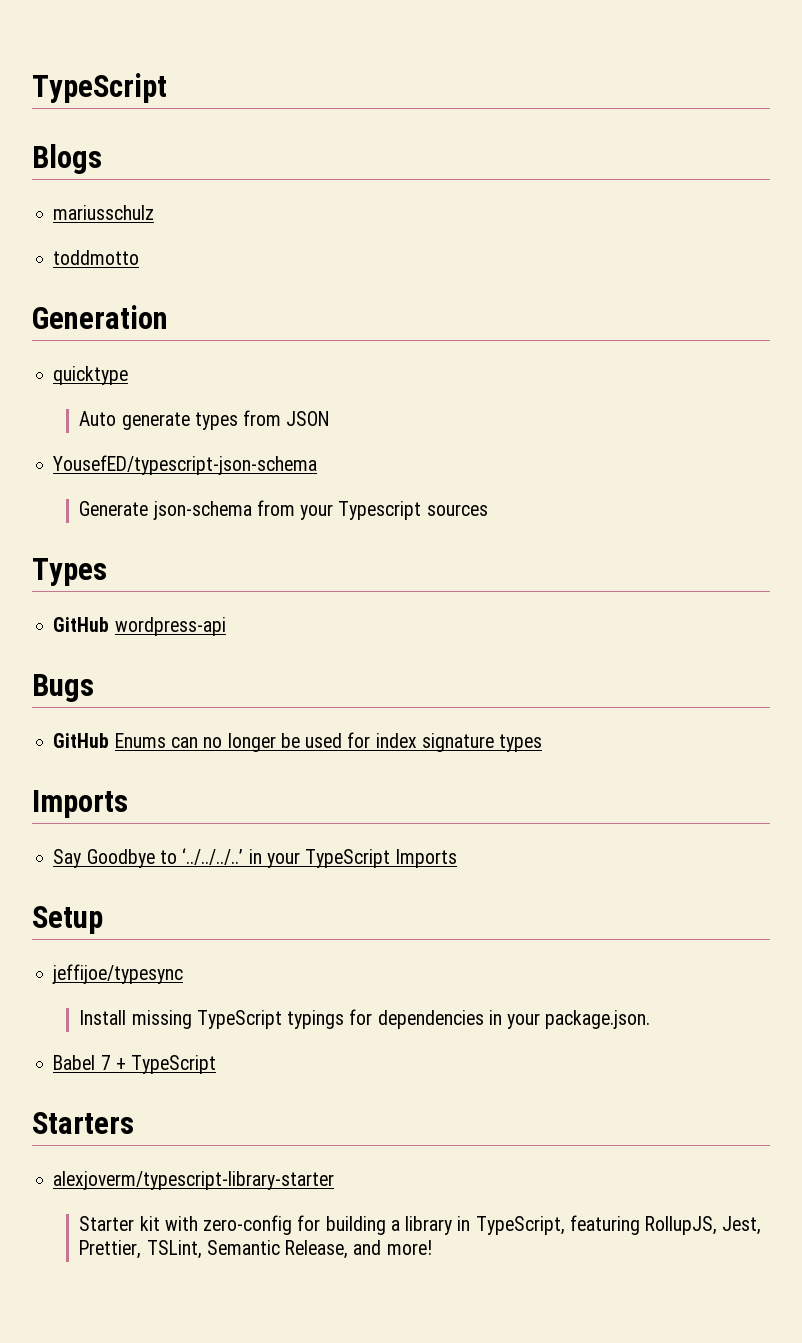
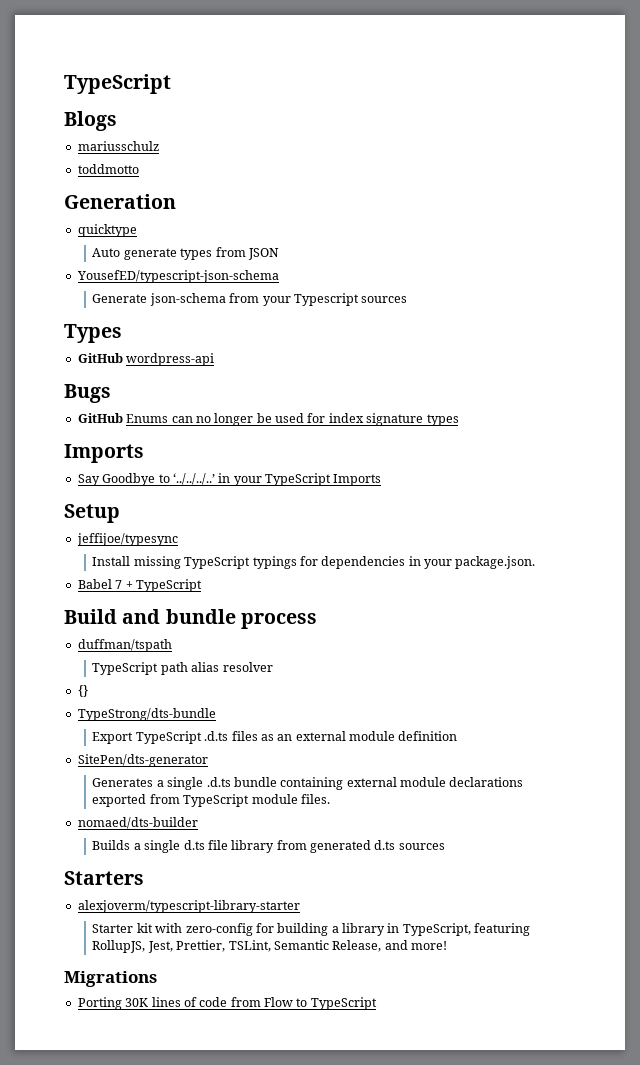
+ Build and bundle process
+ duffman/tspath
+ TypeScript path alias resolver
+ {}
+ TypeStrong/dts-bundle
+ Export TypeScript .d.ts files as an external module definition
+ SitePen/dts-generator
+ Generates a single .d.ts bundle containing external module declarations exported from TypeScript module files.
+ nomaed/dts-builder
+ Builds a single d.ts file library from generated d.ts sources
+ Migrations
+ Porting 30K lines of code from Flow to TypeScript

